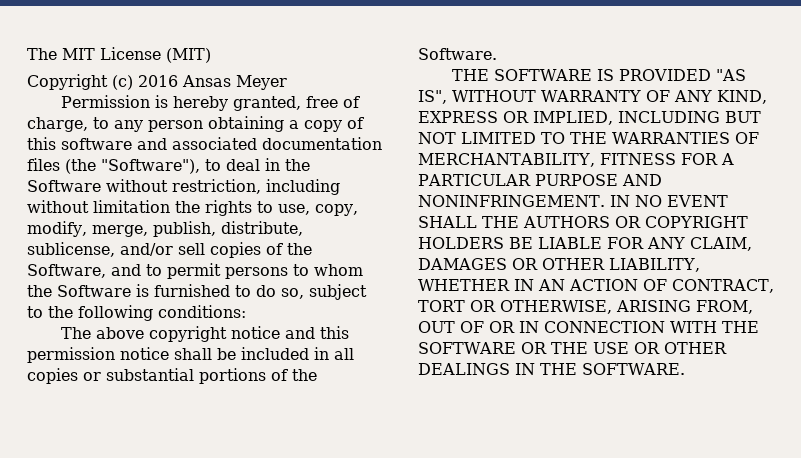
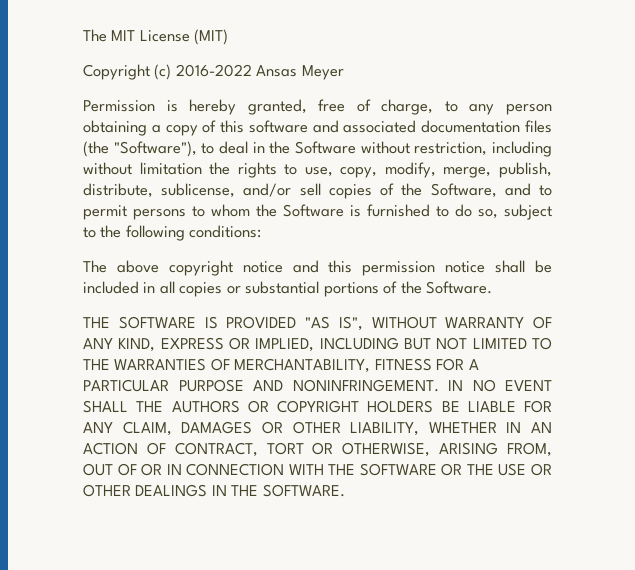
- Copyright (c) 2016 Ansas Meyer
+ Copyright (c) 2016-2022 Ansas Meyer

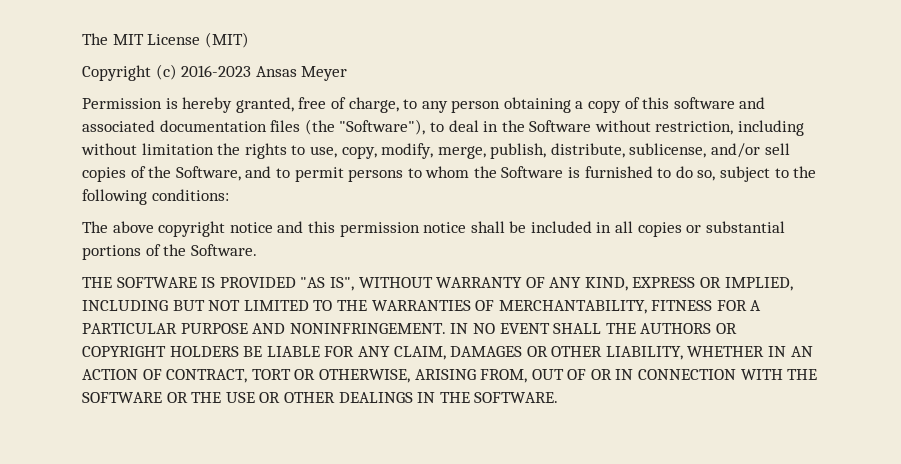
- Copyright (c) 2016-2022 Ansas Meyer
+ Copyright (c) 2016-2023 Ansas Meyer

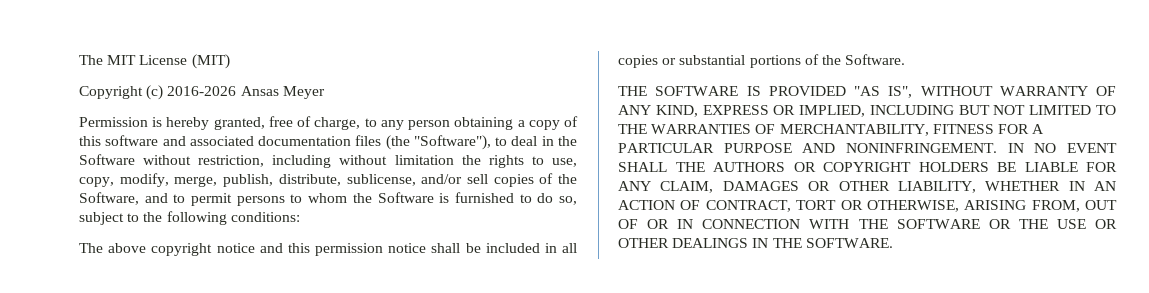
- Copyright (c) 2016-2023 Ansas Meyer
+ Copyright (c) 2016-2026 Ansas Meyer

